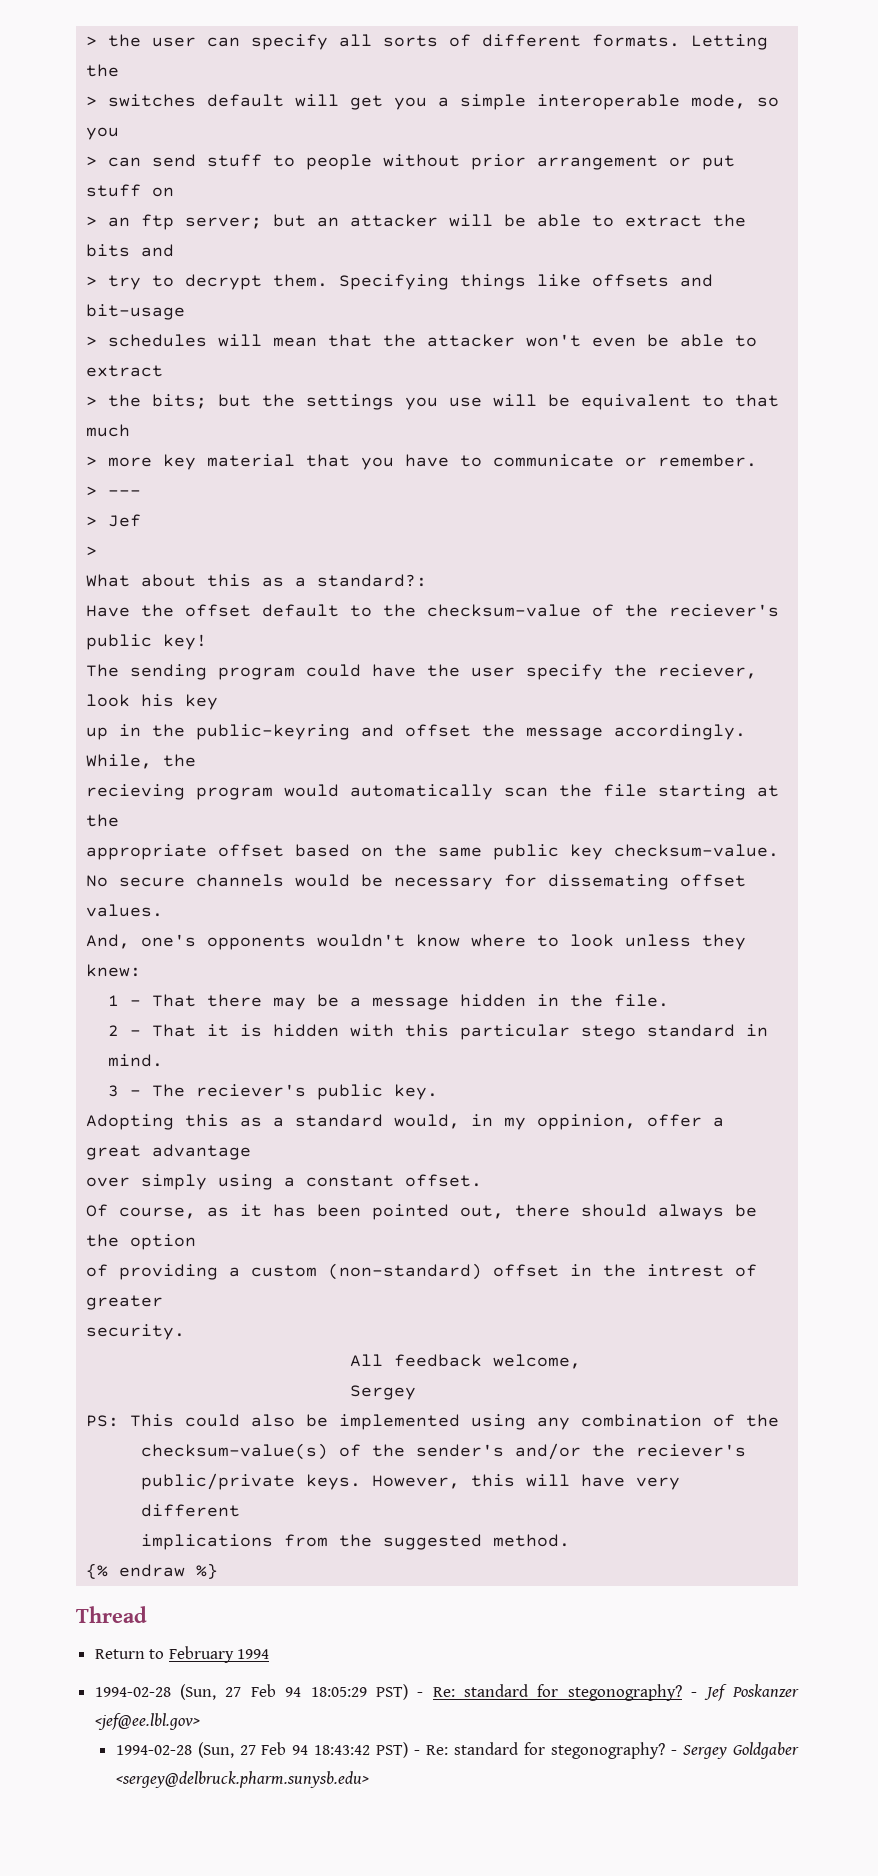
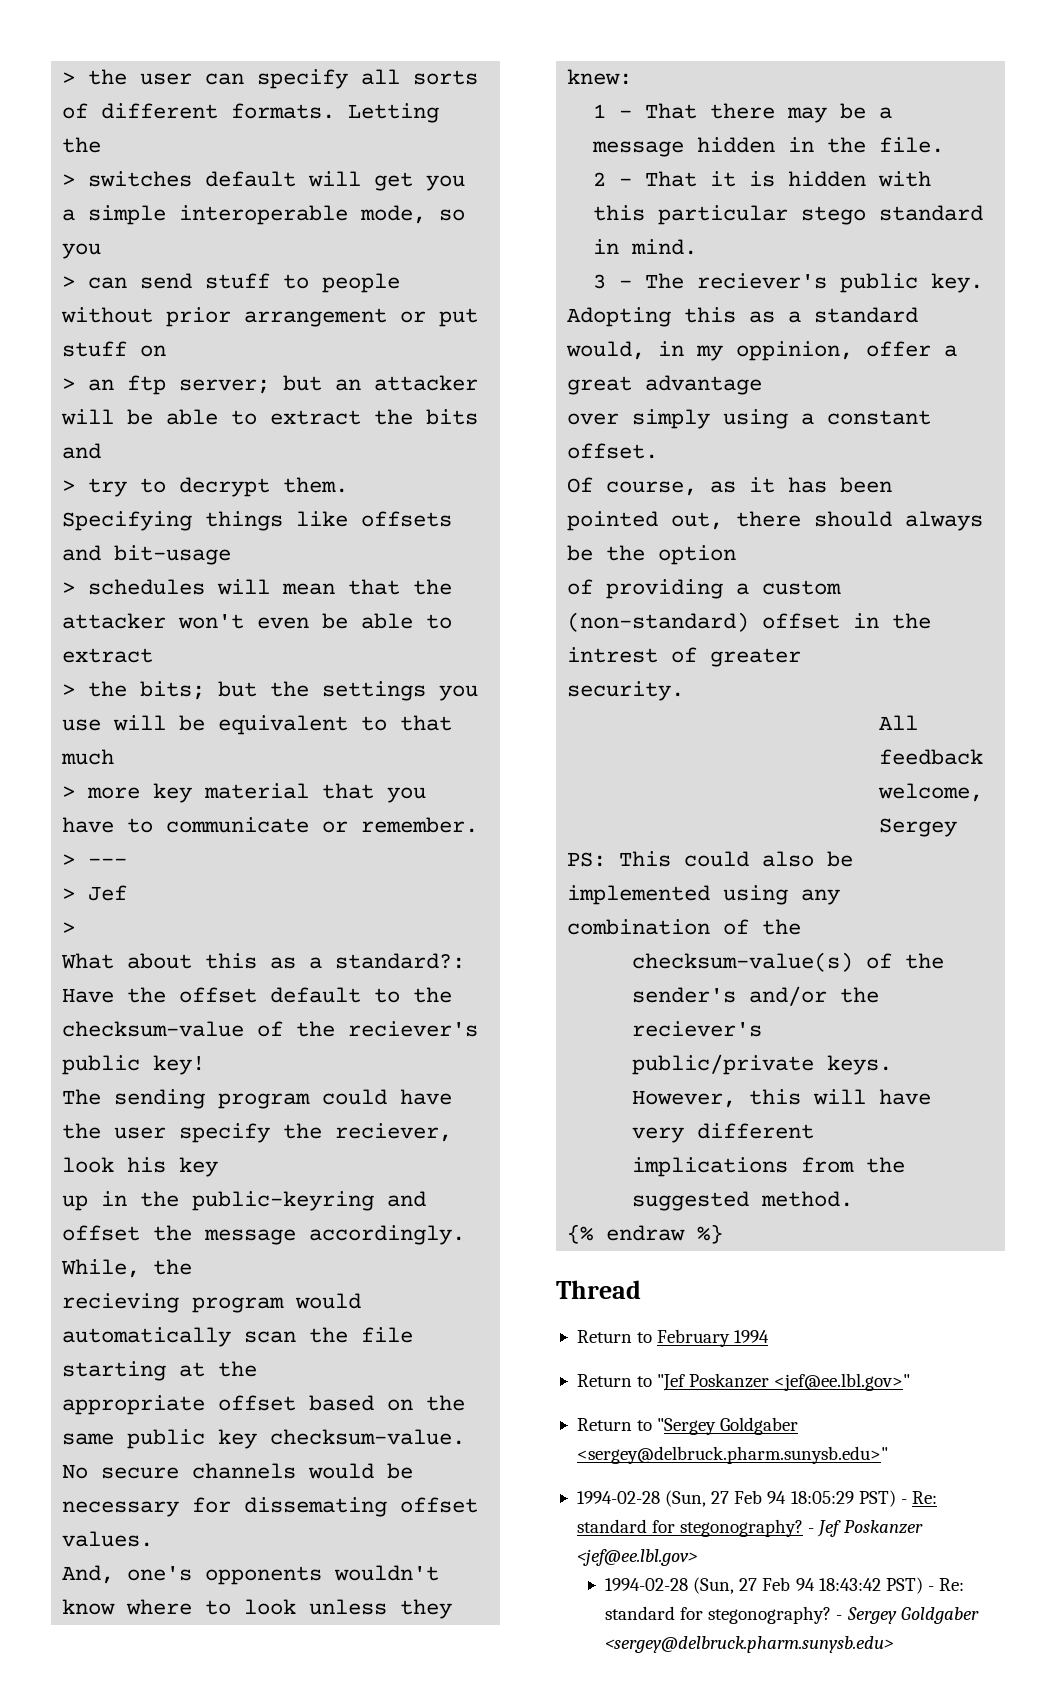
+ Return to "Jef Poskanzer <jef@ee.lbl.gov>"
+ Return to "Sergey Goldgaber <sergey@delbruck.pharm.sunysb.edu>"

